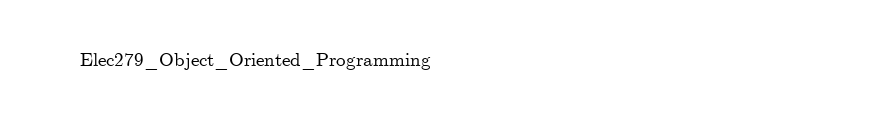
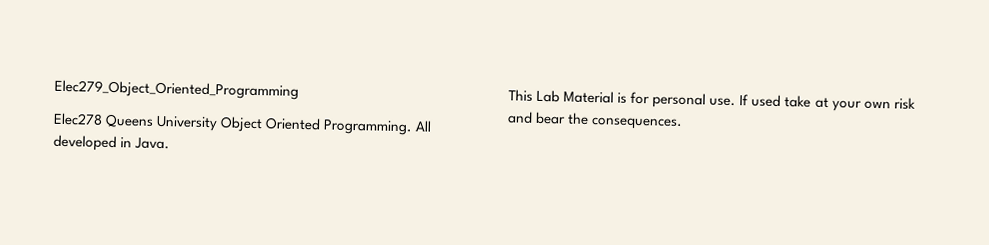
+ Elec278 Queens University Object Oriented Programming. All developed in Java.
+ This Lab Material is for personal use. If used take at your own risk and bear the consequences.

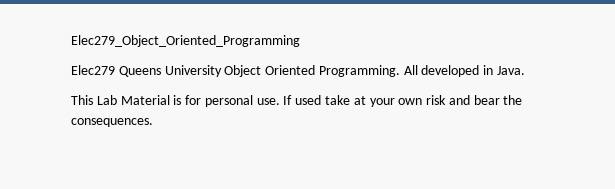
- Elec278 Queens University Object Oriented Programming.
+ Elec279 Queens University Object Oriented Programming.

